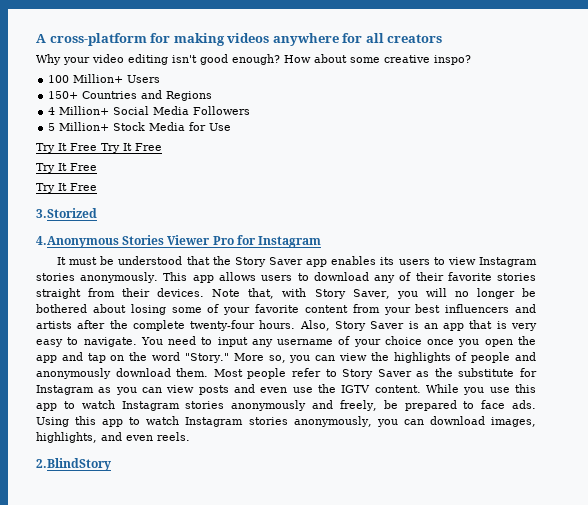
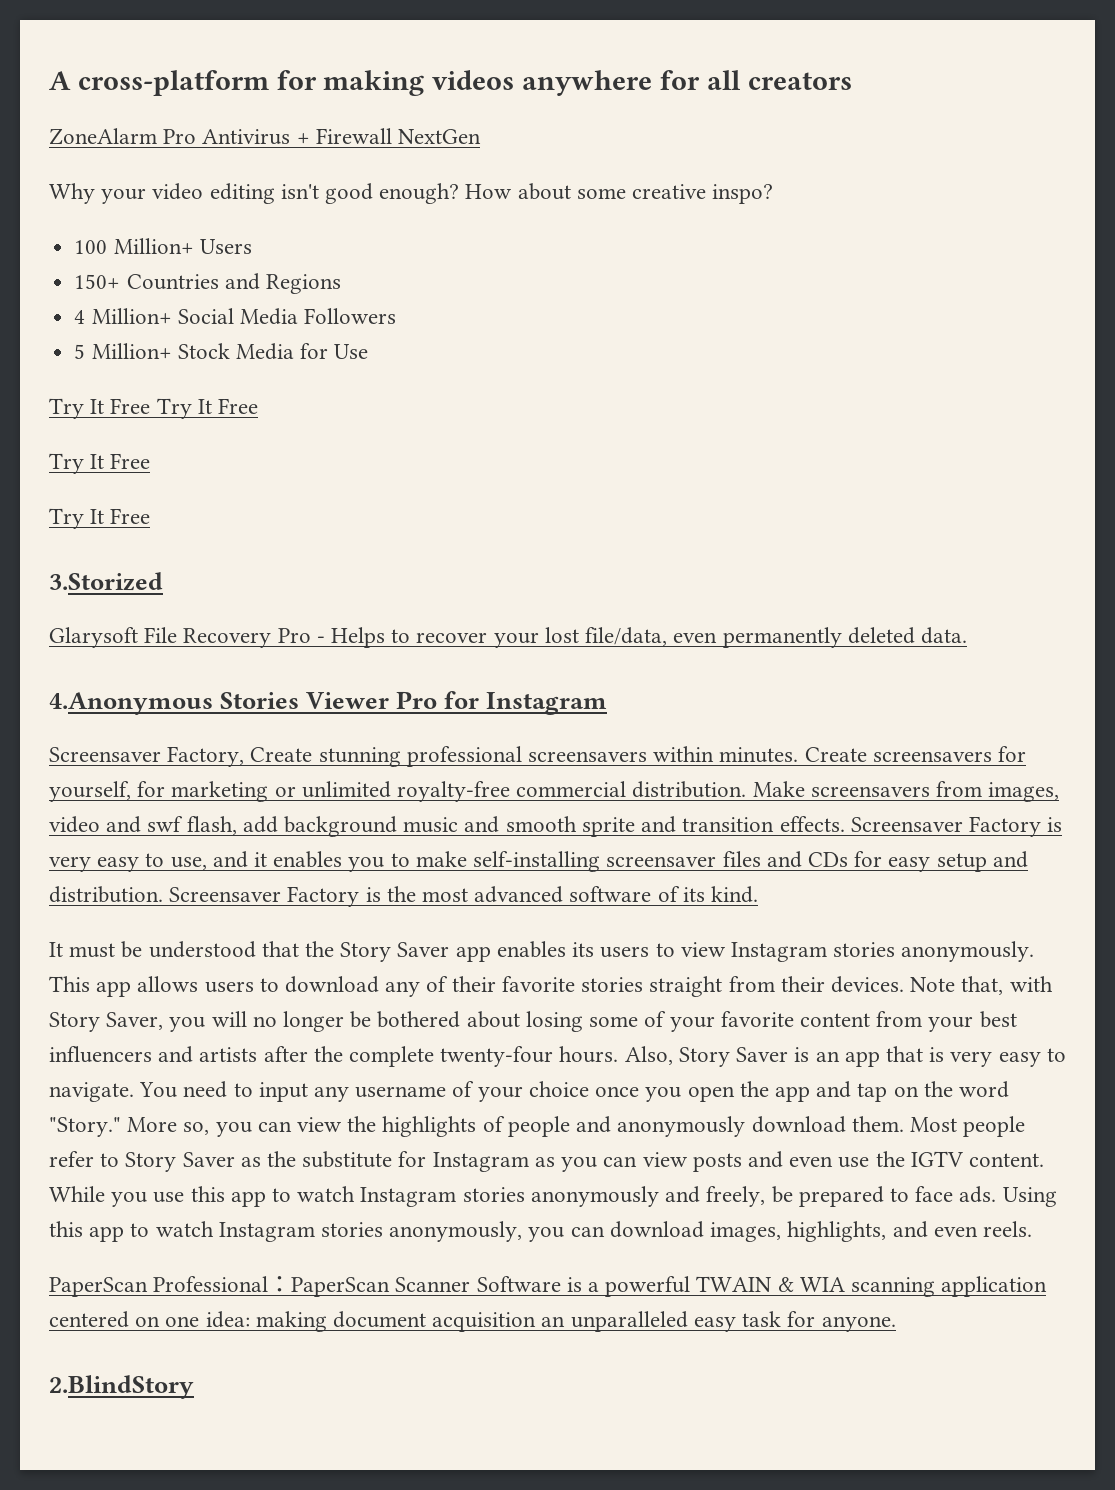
+ ZoneAlarm Pro Antivirus + Firewall NextGen
+ Glarysoft File Recovery Pro - Helps to recover your lost file/data, even permanently deleted data.
+ Screensaver Factory, Create stunning professional screensavers within minutes. Create screensavers for yourself, for marketing or unlimited royalty-free commercial distribution. Make screensavers from images, video and swf flash, add background music and smooth sprite and transition effects. Screensaver Factory is very easy to use, and it enables you to make self-installing screensaver files and CDs for easy setup and distribution. Screensaver Factory is the most advanced software of its kind.
+ PaperScan Professional：PaperScan Scanner Software is a powerful TWAIN & WIA scanning application centered on one idea: making document acquisition an unparalleled easy task for anyone.

